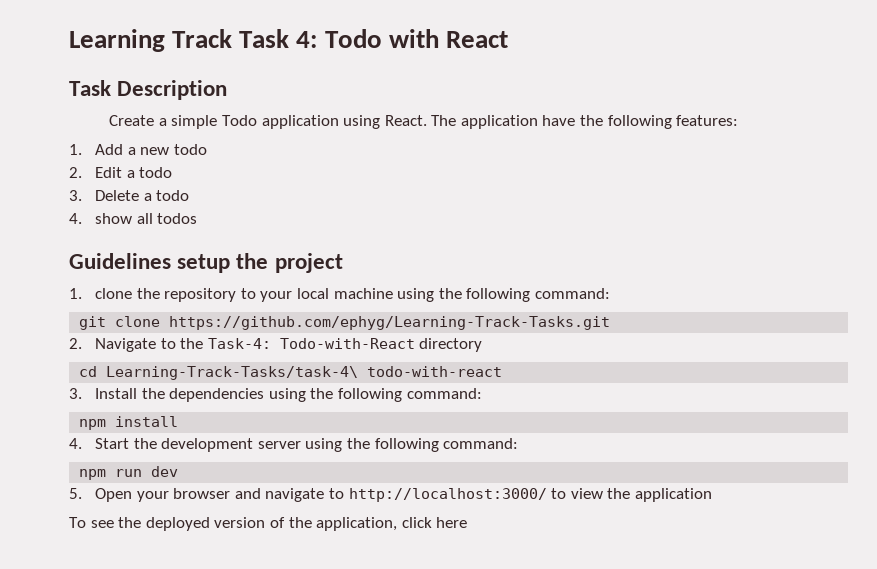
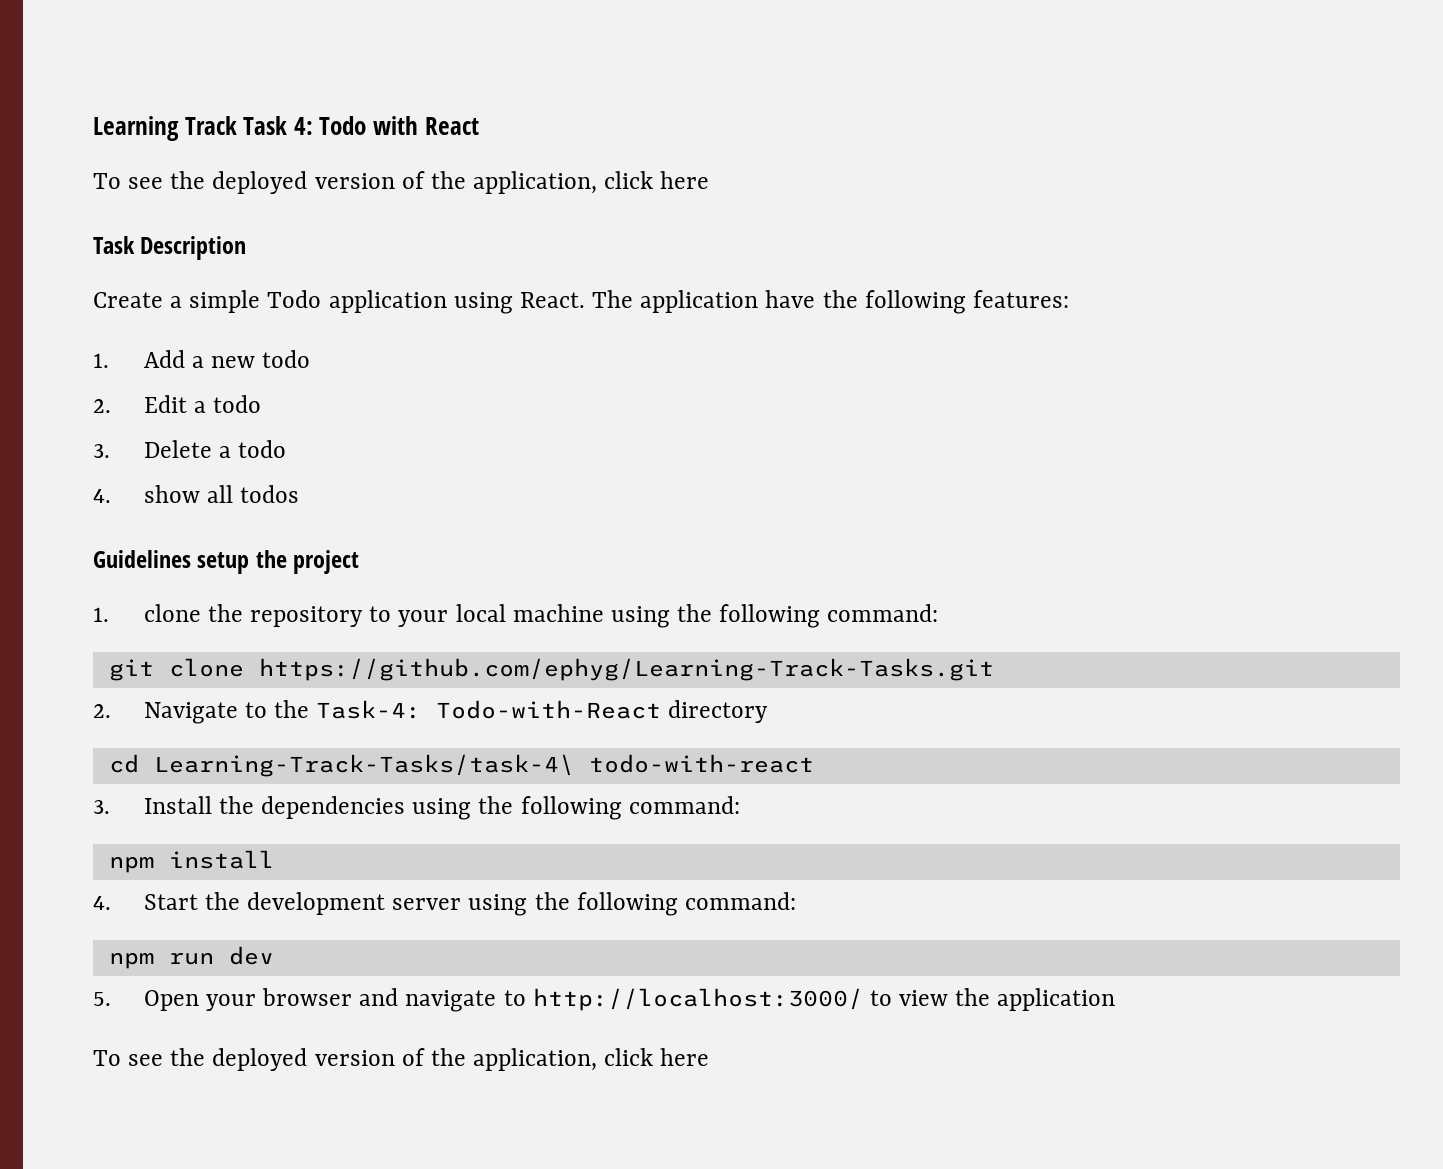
  Learning Track Task 4: Todo with React
+ To see the deployed version of the application, click here

